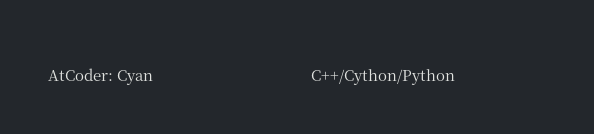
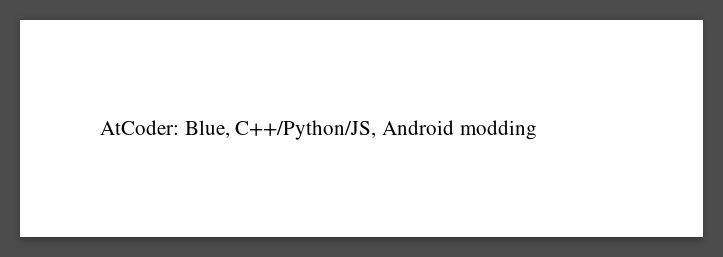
- AtCoder: Cyan C++/Cython/Python
+ AtCoder: Blue, C++/Python/JS, Android modding

